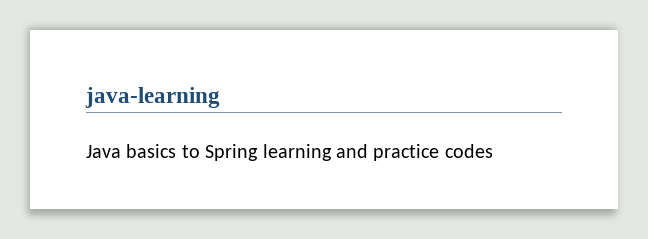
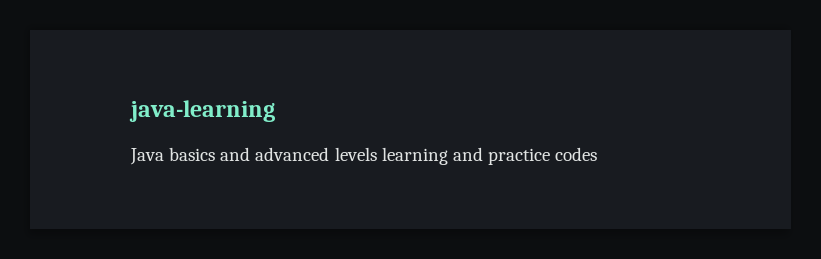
- Java basics to Spring learning and practice codes
+ Java basics and advanced levels learning and practice codes

